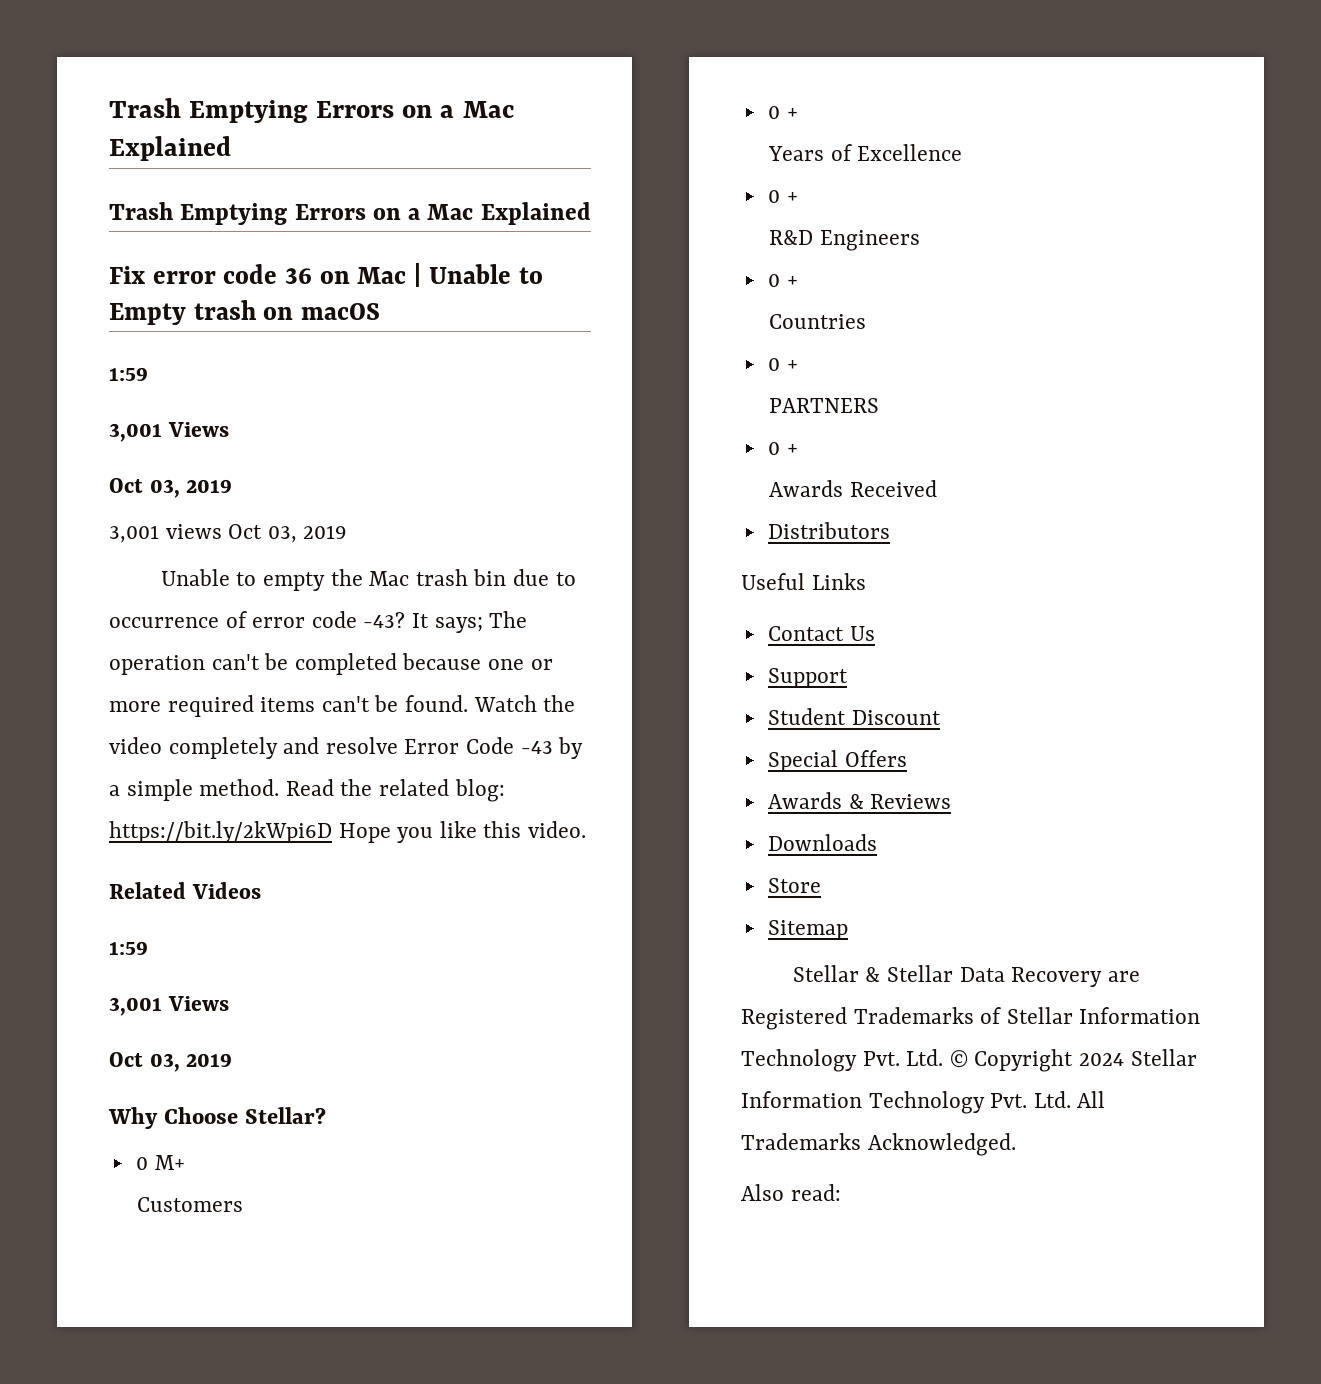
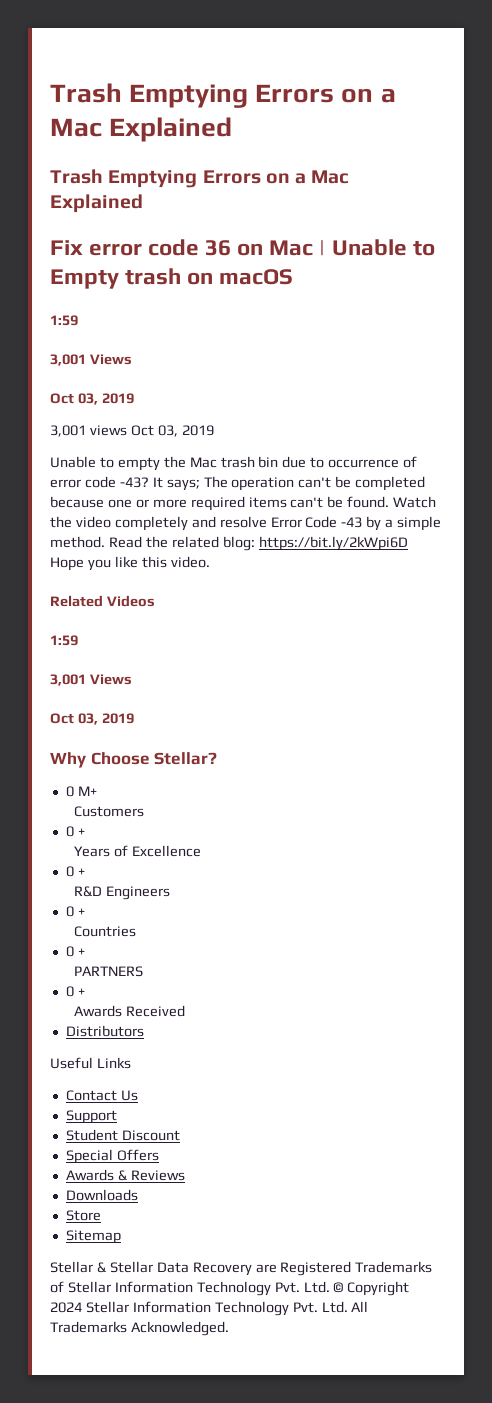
- Also read:

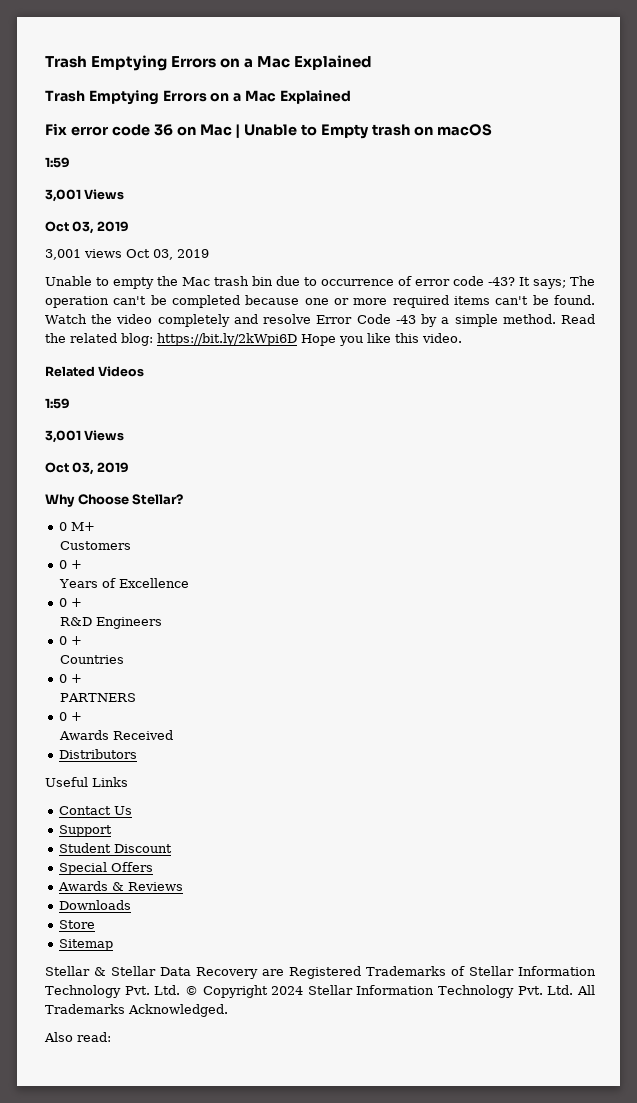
+ Also read:

